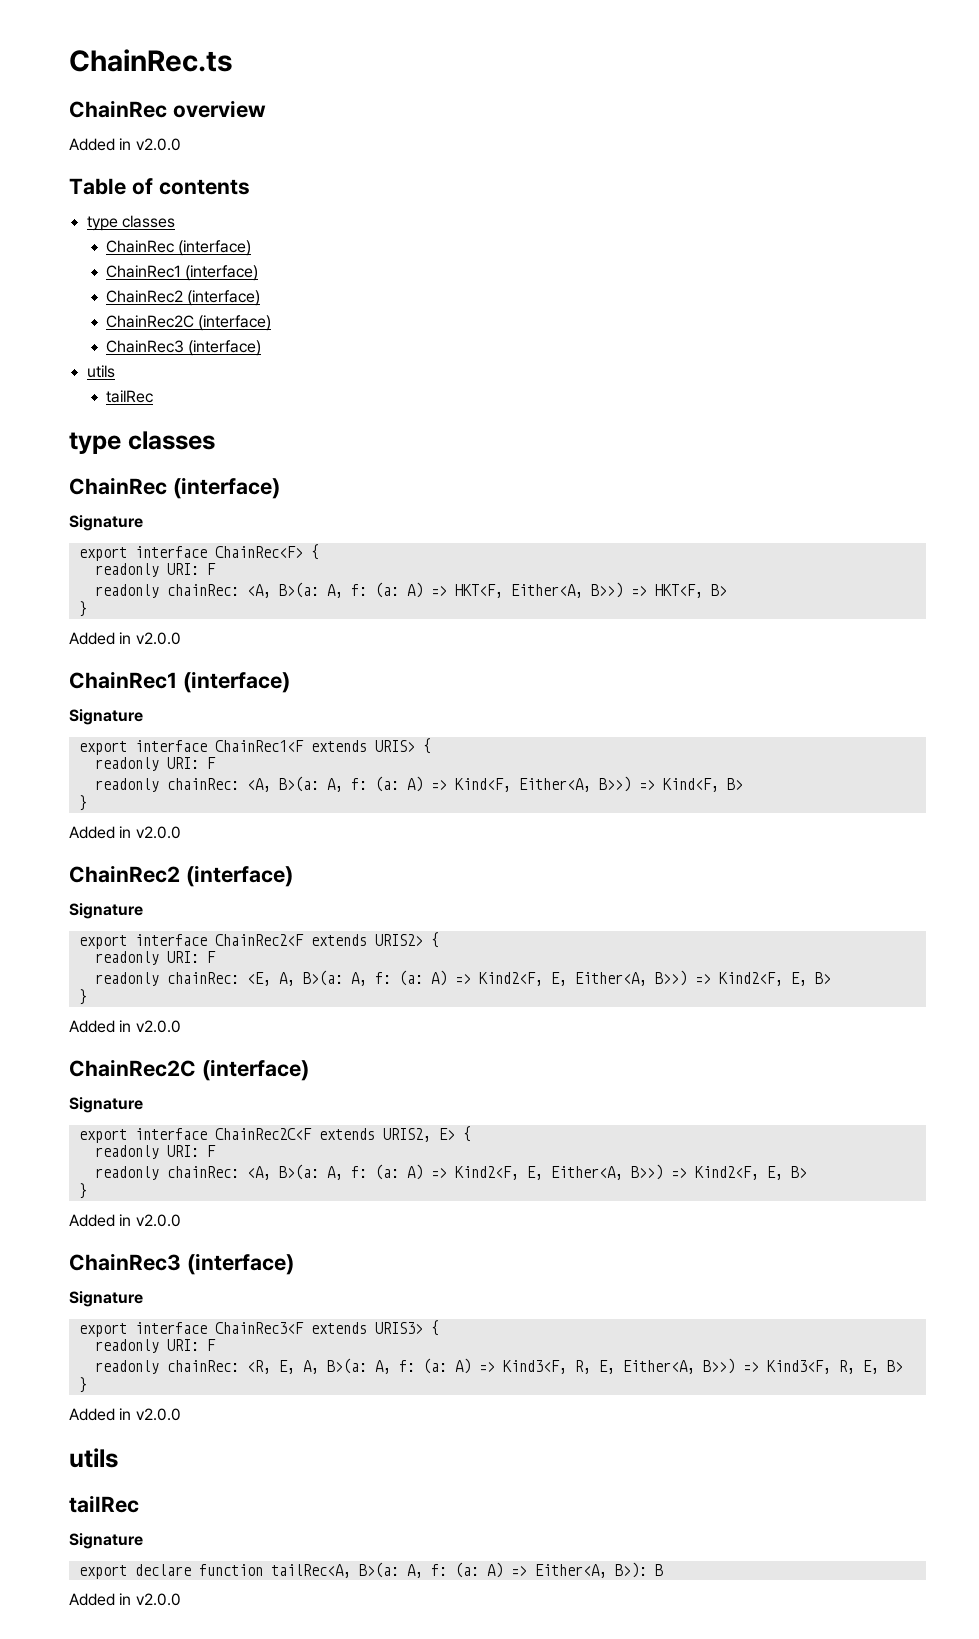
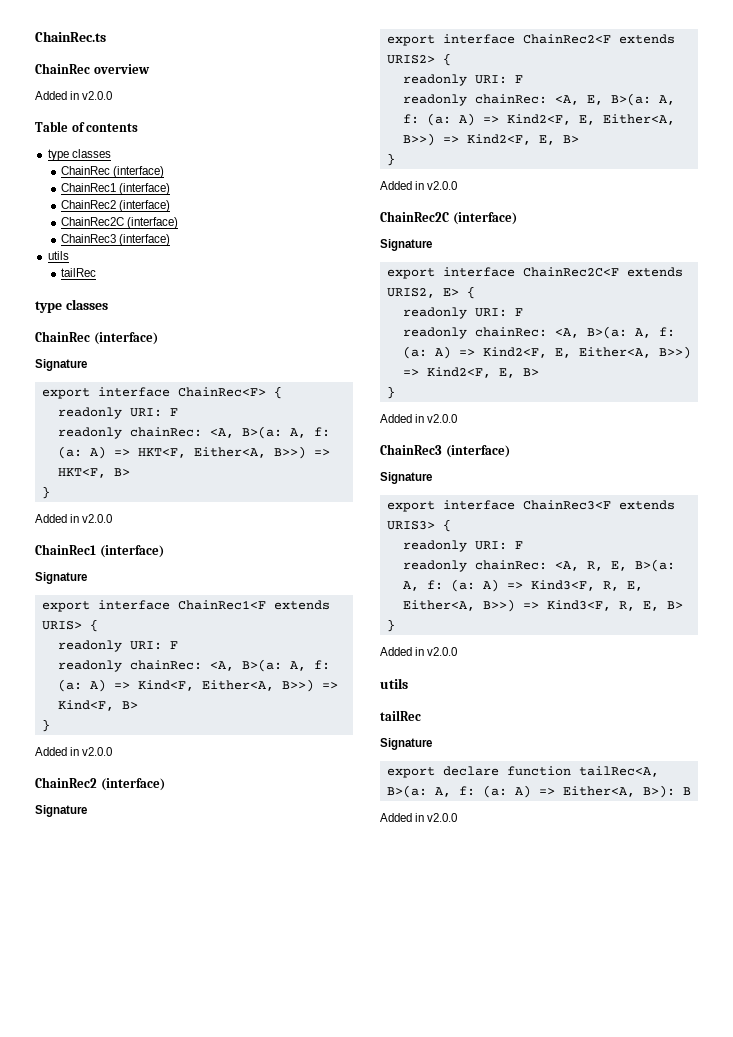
- readonly chainRec: <E, A, B>(a: A, f: (a: A) => Kind2<F, E, Either<A, B>>) => Kind2<F, E, B>
+ readonly chainRec: <A, E, B>(a: A, f: (a: A) => Kind2<F, E, Either<A, B>>) => Kind2<F, E, B>
- readonly chainRec: <R, E, A, B>(a: A, f: (a: A) => Kind3<F, R, E, Either<A, B>>) => Kind3<F, R, E, B>
+ readonly chainRec: <A, R, E, B>(a: A, f: (a: A) => Kind3<F, R, E, Either<A, B>>) => Kind3<F, R, E, B>

